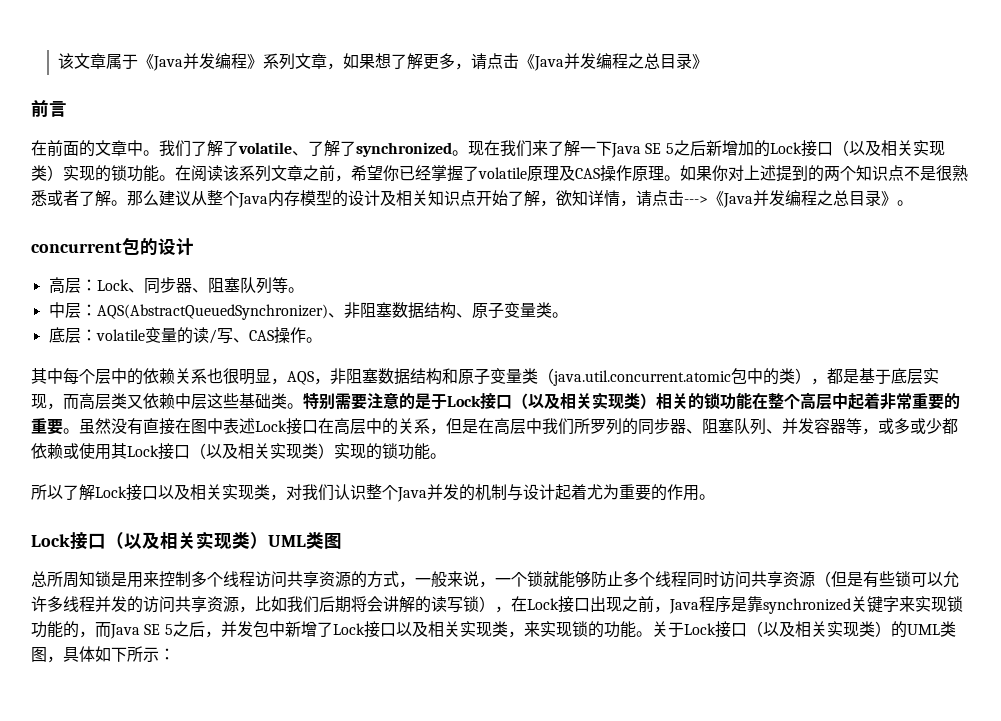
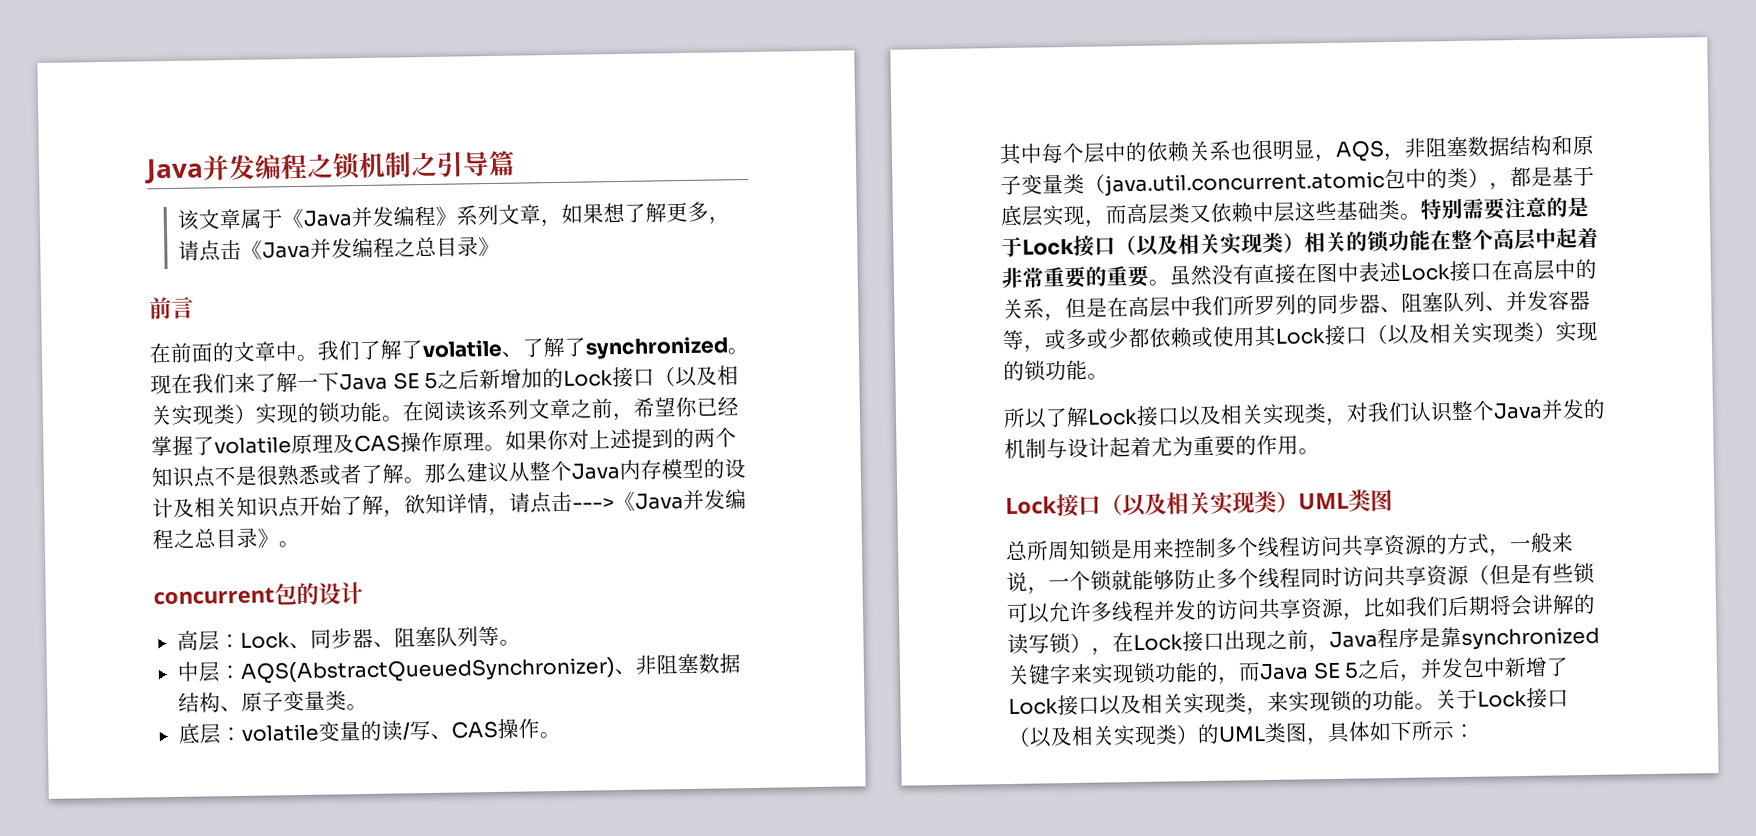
+ Java并发编程之锁机制之引导篇

